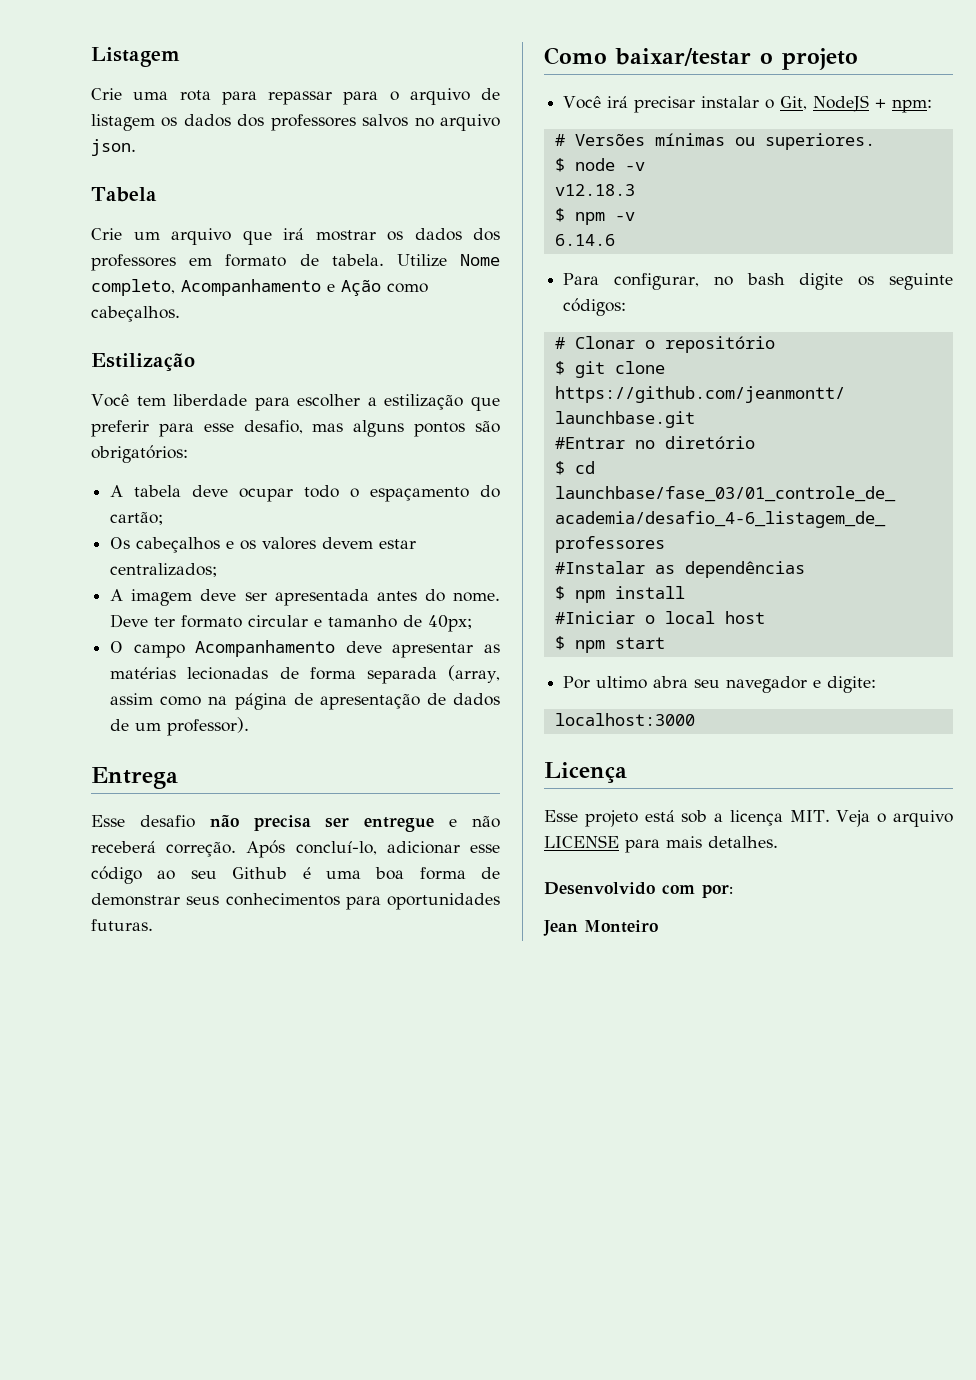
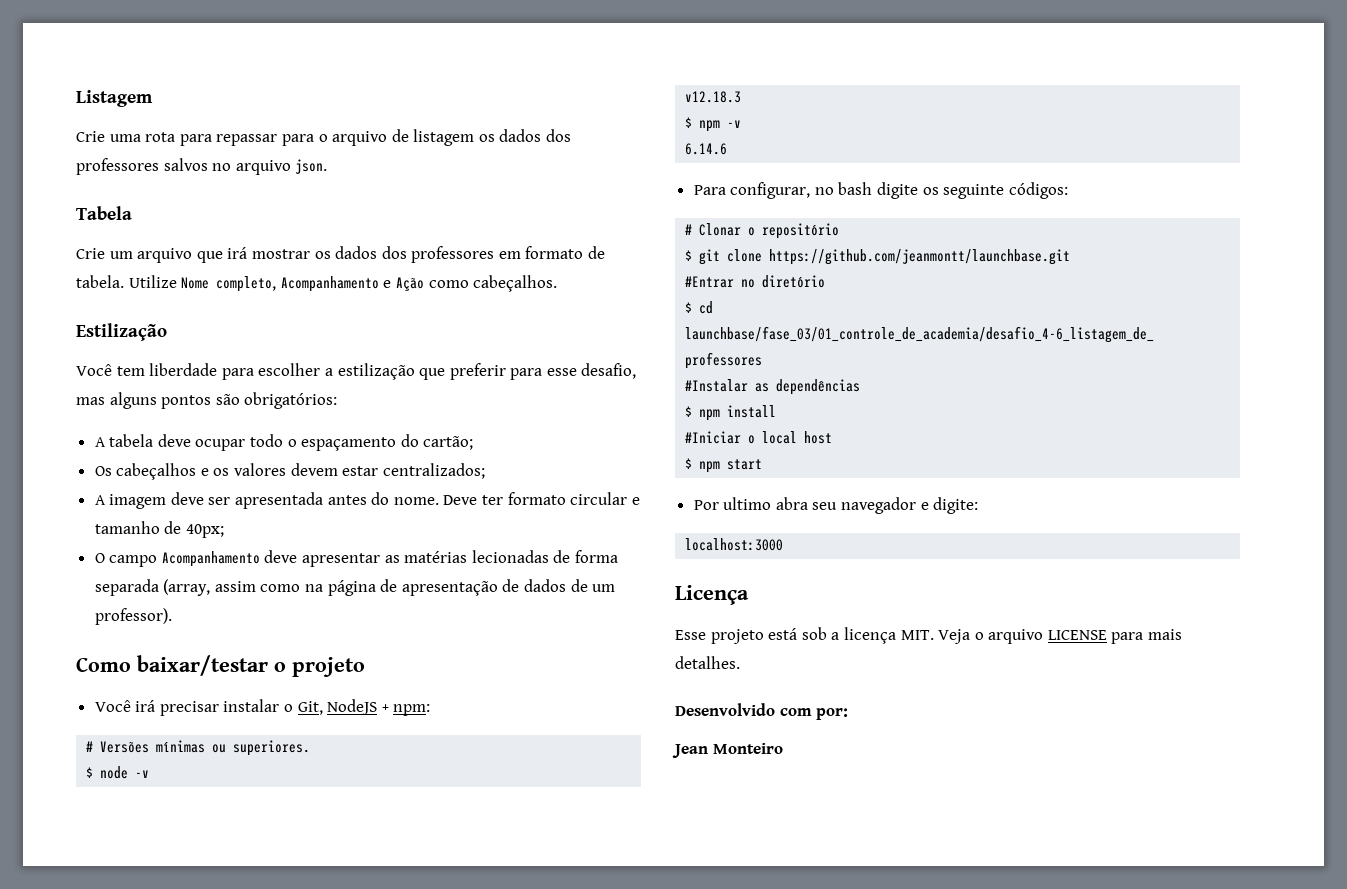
- Entrega
- Esse desafio não precisa ser entregue e não receberá correção. Após concluí-lo, adicionar esse código ao seu Github é uma boa forma de demonstrar seus conhecimentos para oportunidades futuras.

